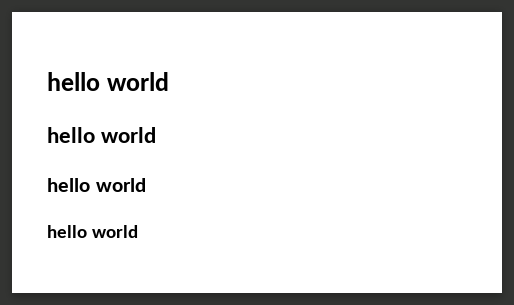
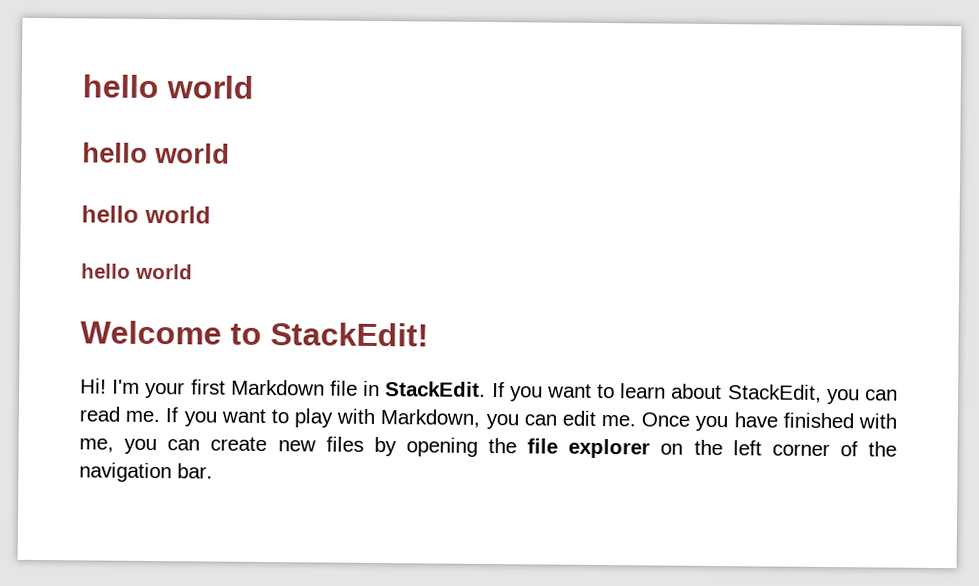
+ Welcome to StackEdit!
+ Hi! I'm your first Markdown file in StackEdit. If you want to learn about StackEdit, you can read me. If you want to play with Markdown, you can edit me. Once you have finished with me, you can create new files by opening the file explorer on the left corner of the navigation bar.

